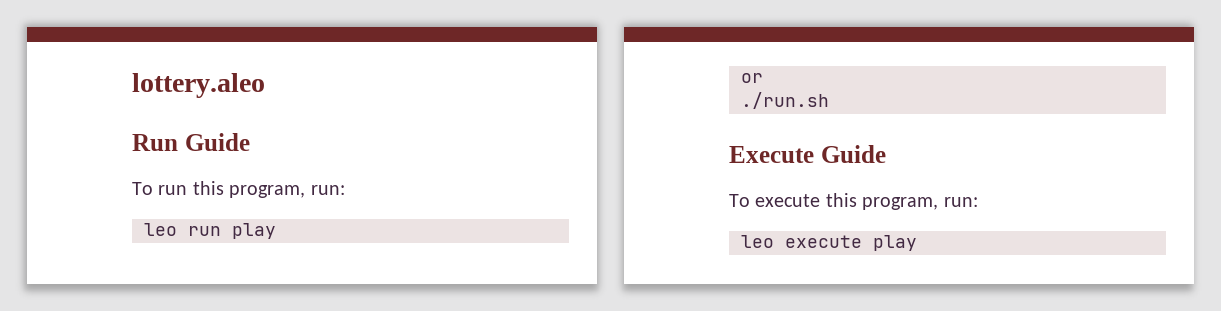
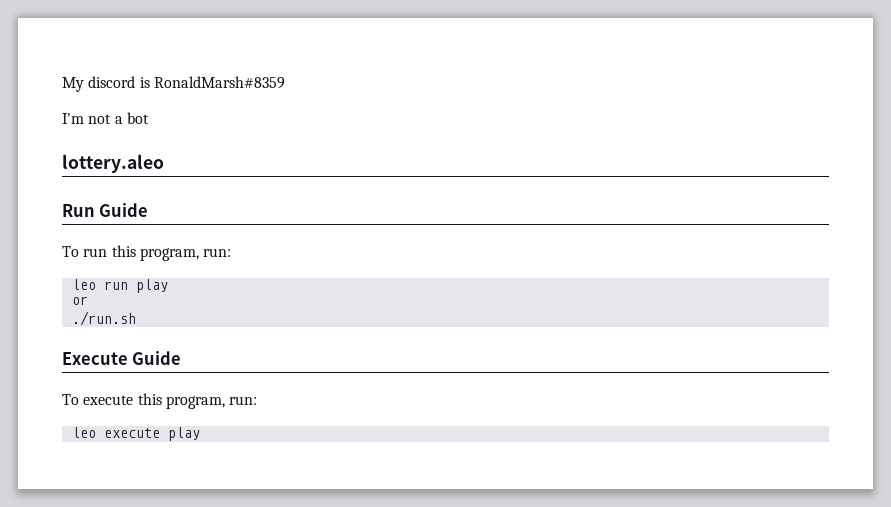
+ My discord is RonaldMarsh#8359
+ I'm not a bot

